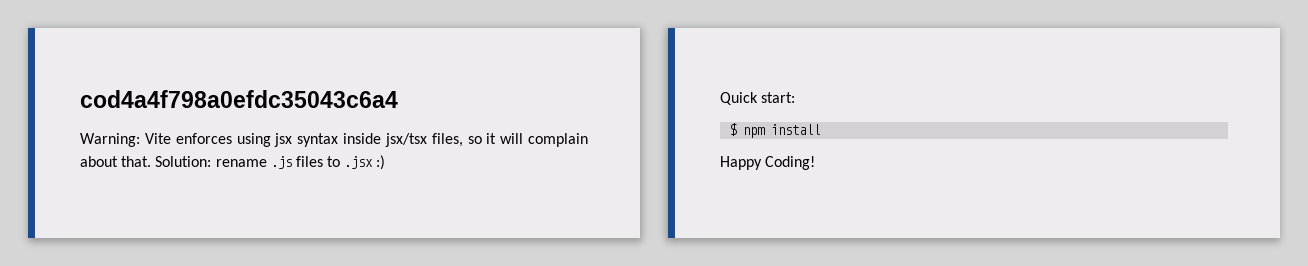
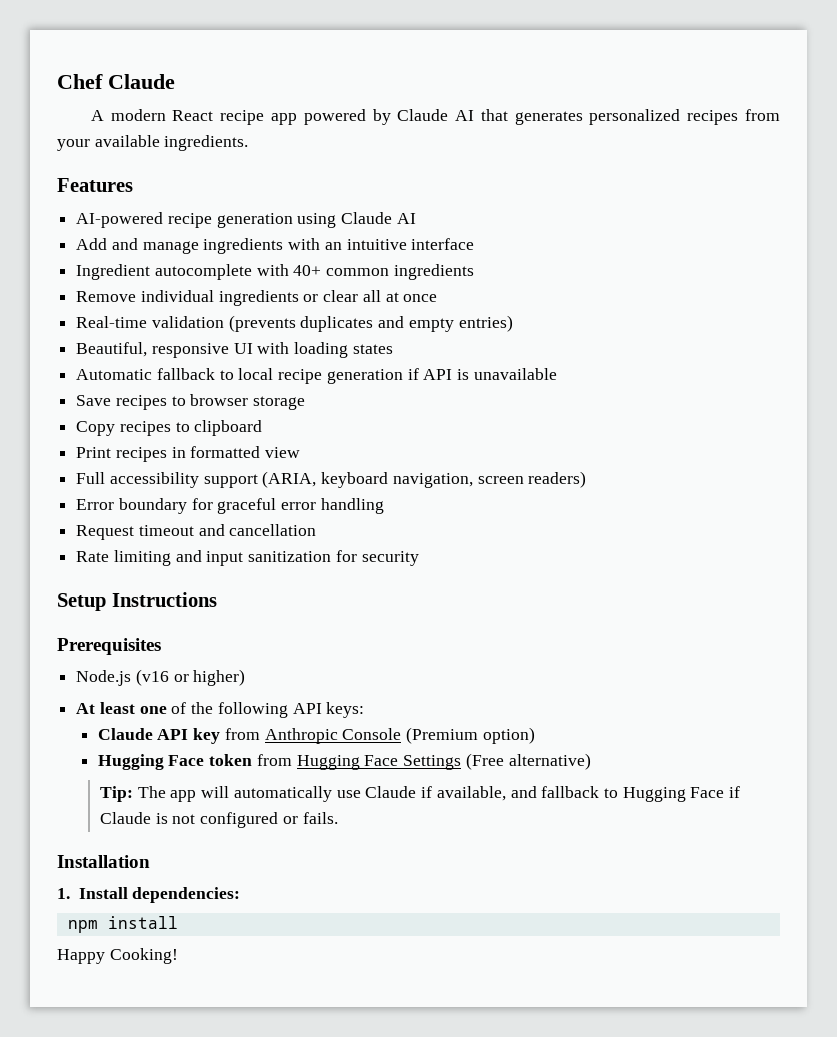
- cod4a4f798a0efdc35043c6a4
- Warning: Vite enforces using jsx syntax inside jsx/tsx files, so it will complain about that. Solution: rename .js files to .jsx :)
- Quick start:
- $ npm install
+ Chef Claude
+ A modern React recipe app powered by Claude AI that generates personalized recipes from your available ingredients.
+ Features
+ AI-powered recipe generation using Claude AI
+ Add and manage ingredients with an intuitive interface
+ Ingredient autocomplete with 40+ common ingredients
+ Remove individual ingredients or clear all at once
+ Real-time validation (prevents duplicates and empty entries)
+ Beautiful, responsive UI with loading states
+ Automatic fallback to local recipe generation if API is unavailable
+ Save recipes to browser storage
+ Copy recipes to clipboard
+ Print recipes in formatted view
+ Full accessibility support (ARIA, keyboard navigation, screen readers)
+ Error boundary for graceful error handling
+ Request timeout and cancellation
+ Rate limiting and input sanitization for security
+ Setup Instructions
+ Prerequisites
+ Node.js (v16 or higher)
+ At least one of the following API keys:
+ Claude API key from Anthropic Console (Premium option)
+ Hugging Face token from Hugging Face Settings (Free alternative)
+ Tip: The app will automatically use Claude if available, and fallback to Hugging Face if Claude is not configured or fails.
+ Installation
+ 1. Install dependencies:
+ npm install
- Happy Coding!
+ Happy Cooking!

